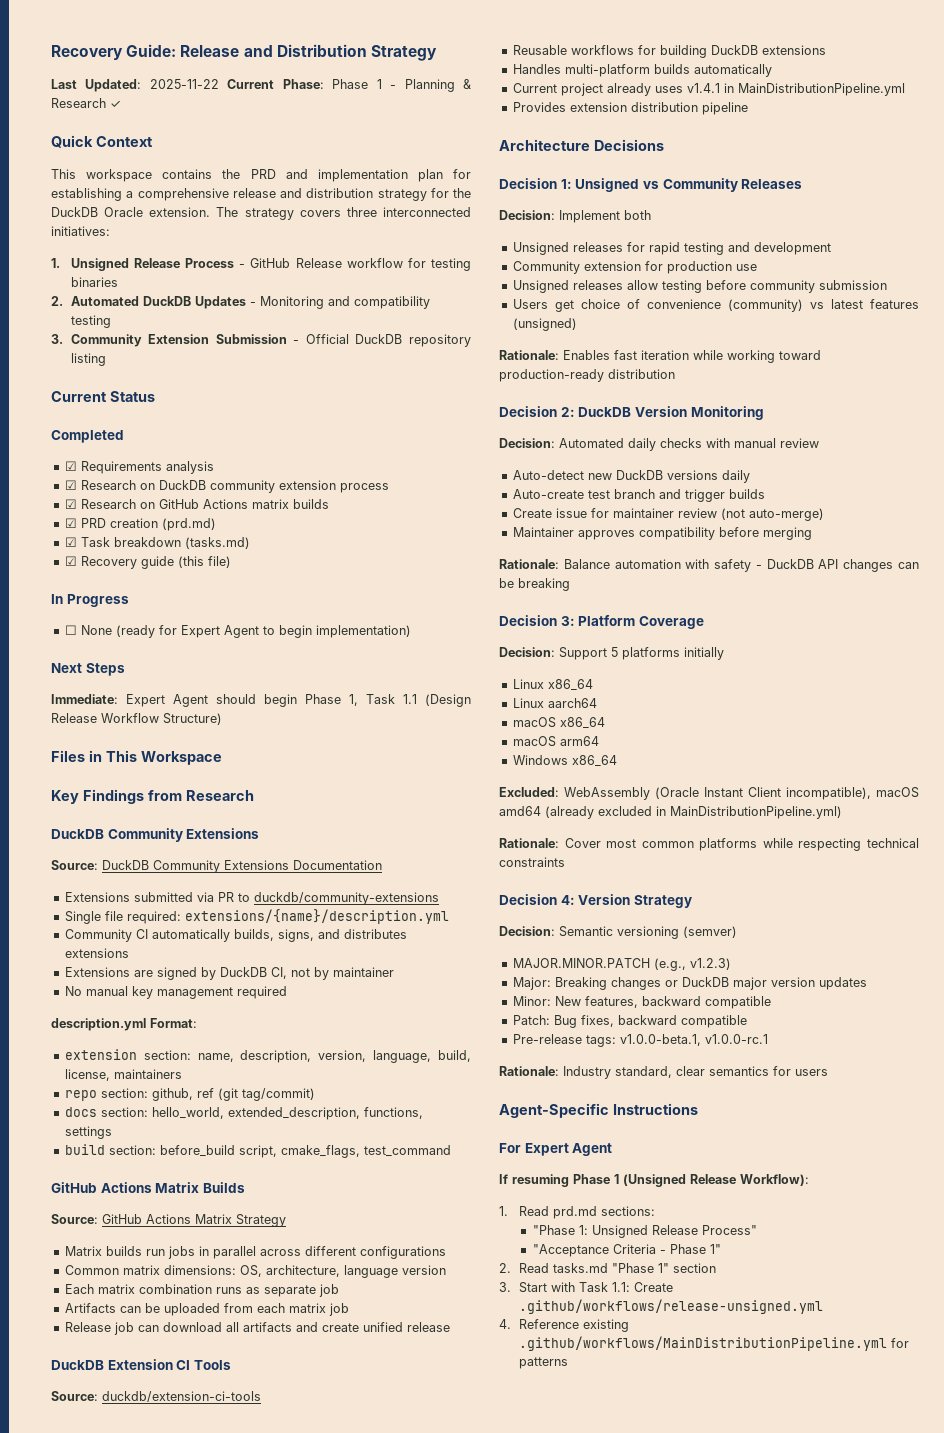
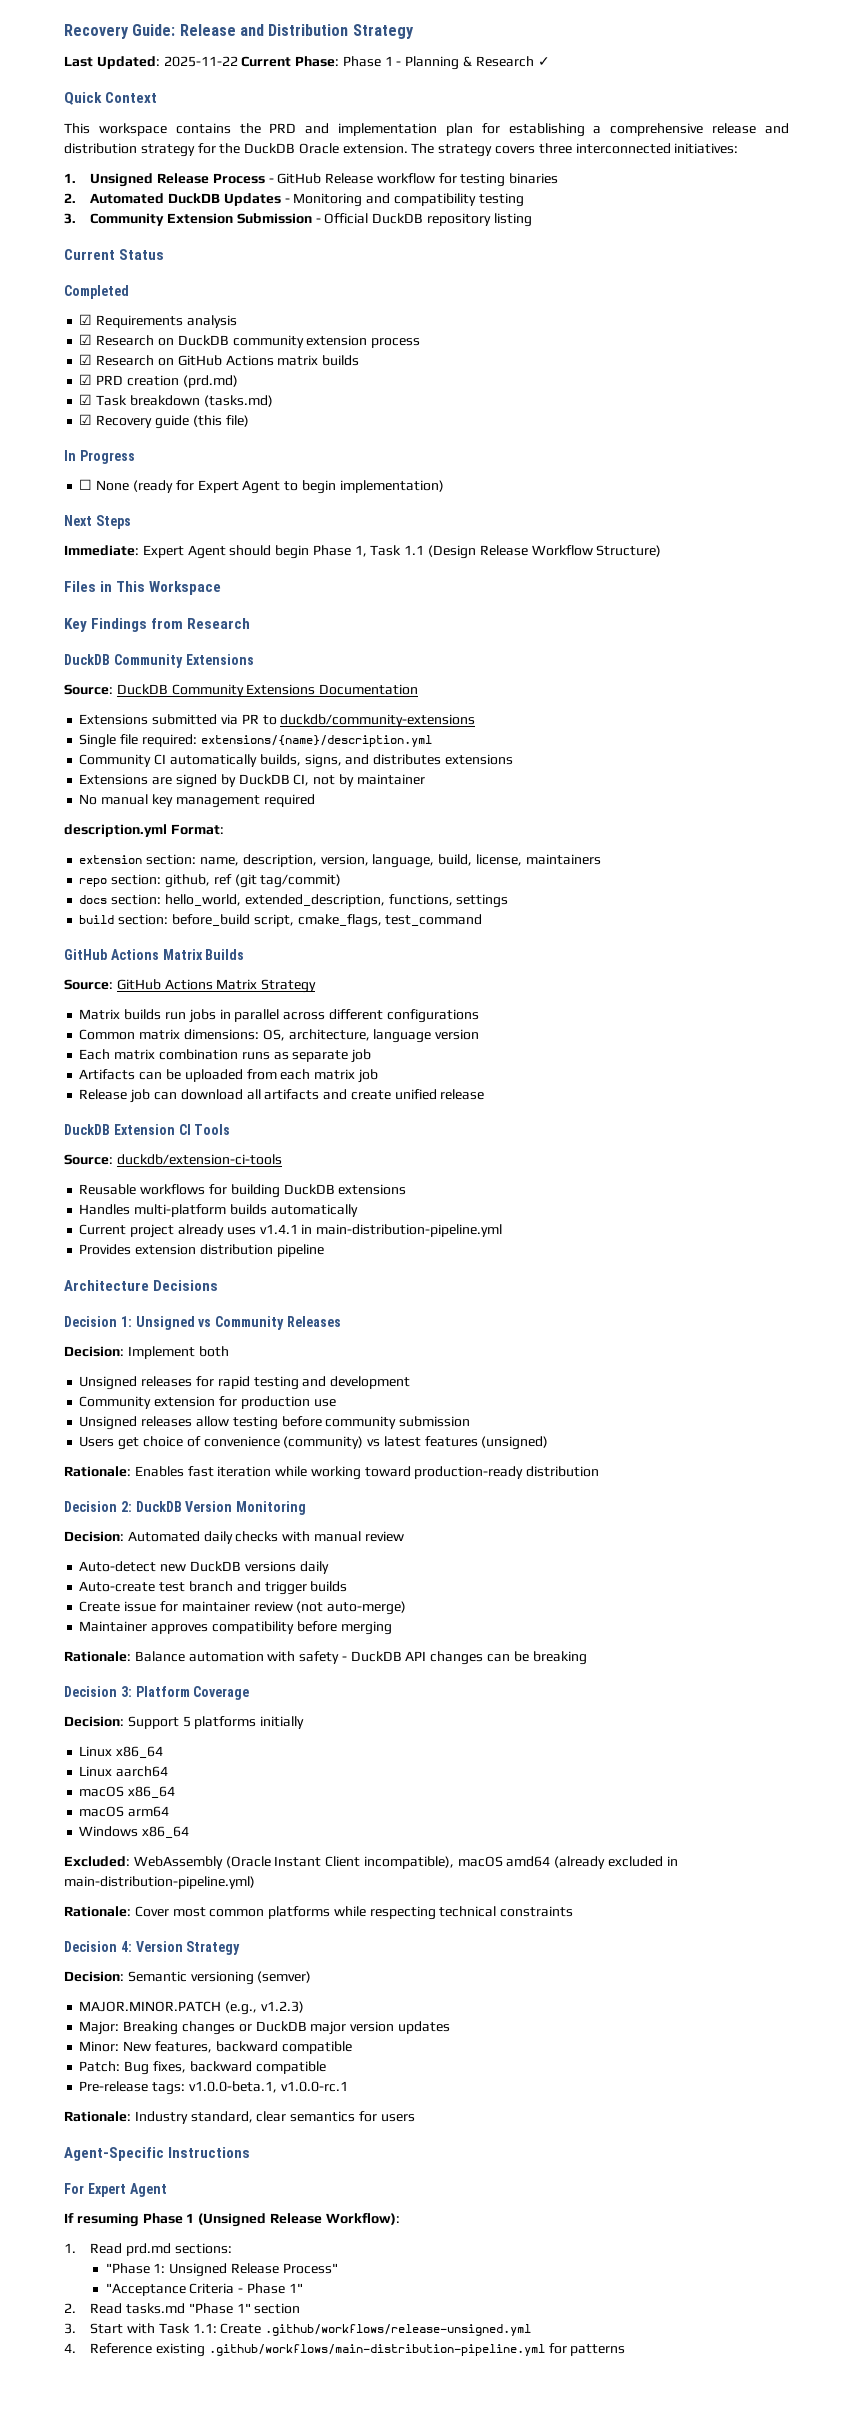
- Current project already uses v1.4.1 in MainDistributionPipeline.yml
+ Current project already uses v1.4.1 in main-distribution-pipeline.yml
- Excluded: WebAssembly (Oracle Instant Client incompatible), macOS amd64 (already excluded in MainDistributionPipeline.yml)
+ Excluded: WebAssembly (Oracle Instant Client incompatible), macOS amd64 (already excluded in main-distribution-pipeline.yml)
- 4. Reference existing .github/workflows/MainDistributionPipeline.yml for patterns
+ 4. Reference existing .github/workflows/main-distribution-pipeline.yml for patterns

